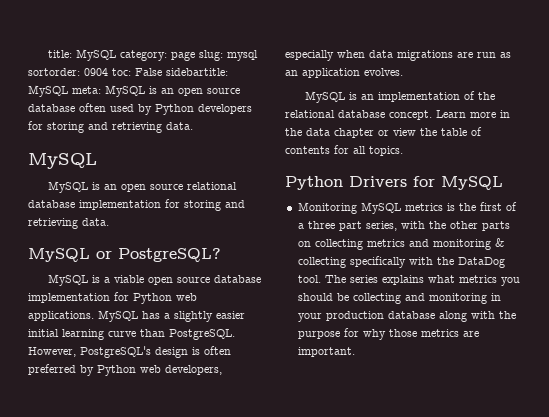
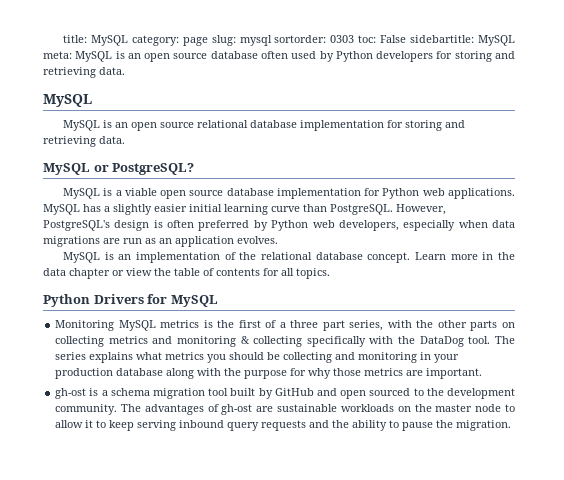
- title: MySQL category: page slug: mysql sortorder: 0904 toc: False sidebartitle: MySQL meta: MySQL is an open source database often used by Python developers for storing and retrieving data.
+ title: MySQL category: page slug: mysql sortorder: 0303 toc: False sidebartitle: MySQL meta: MySQL is an open source database often used by Python developers for storing and retrieving data.
+ gh-ost is a schema migration tool built by GitHub and open sourced to the development community. The advantages of gh-ost are sustainable workloads on the master node to allow it to keep serving inbound query requests and the ability to pause the migration.

